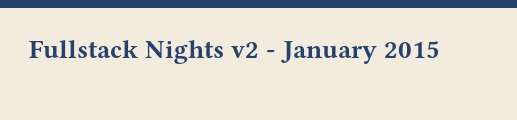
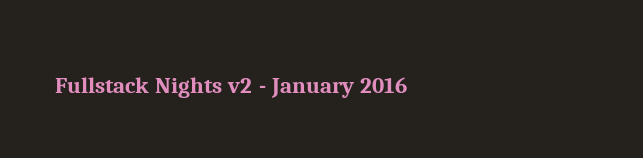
- Fullstack Nights v2 - January 2015
+ Fullstack Nights v2 - January 2016

